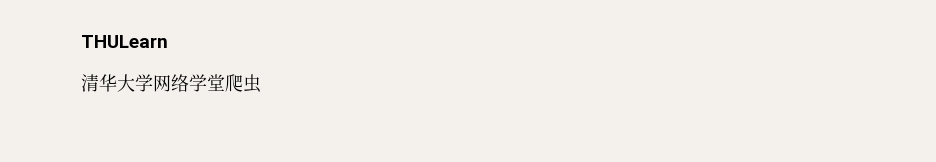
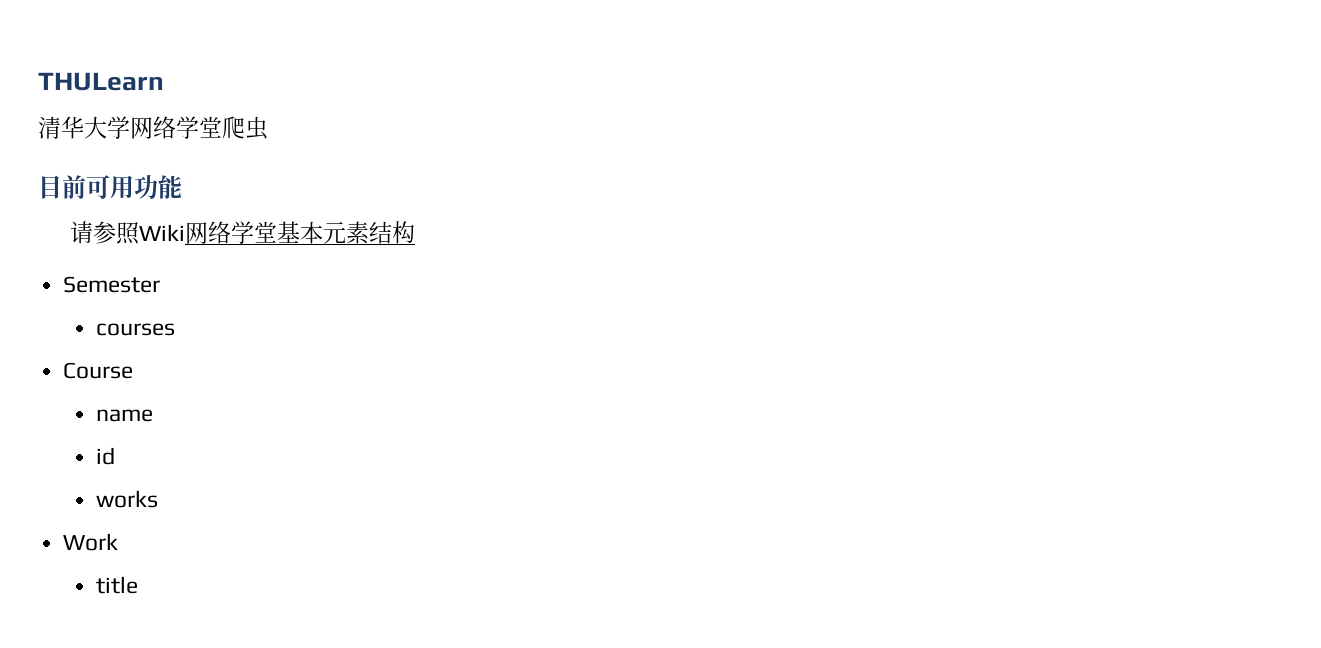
+ 目前可用功能
+ 请参照Wiki网络学堂基本元素结构
+ Semester
+ courses
+ Course
+ name
+ id
+ works
+ Work
+ title

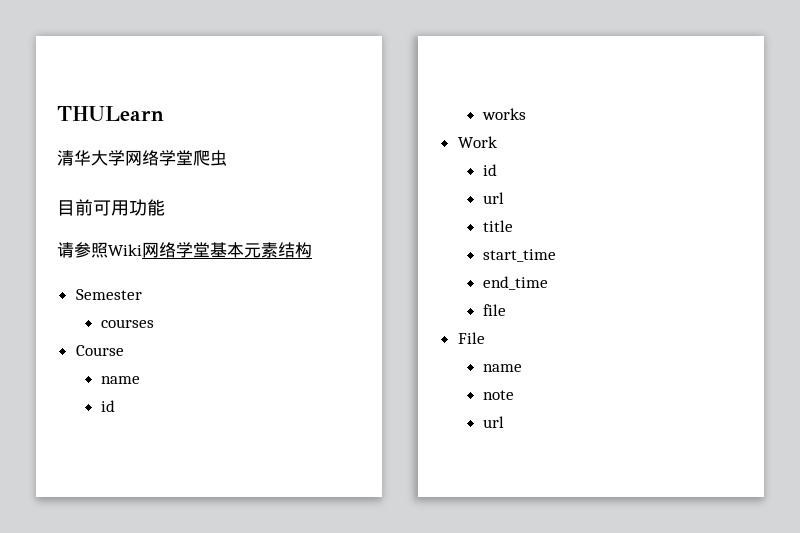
  Work
+ id
+ url
+ start_time
+ end_time
+ file
+ File
+ name
+ note
+ url

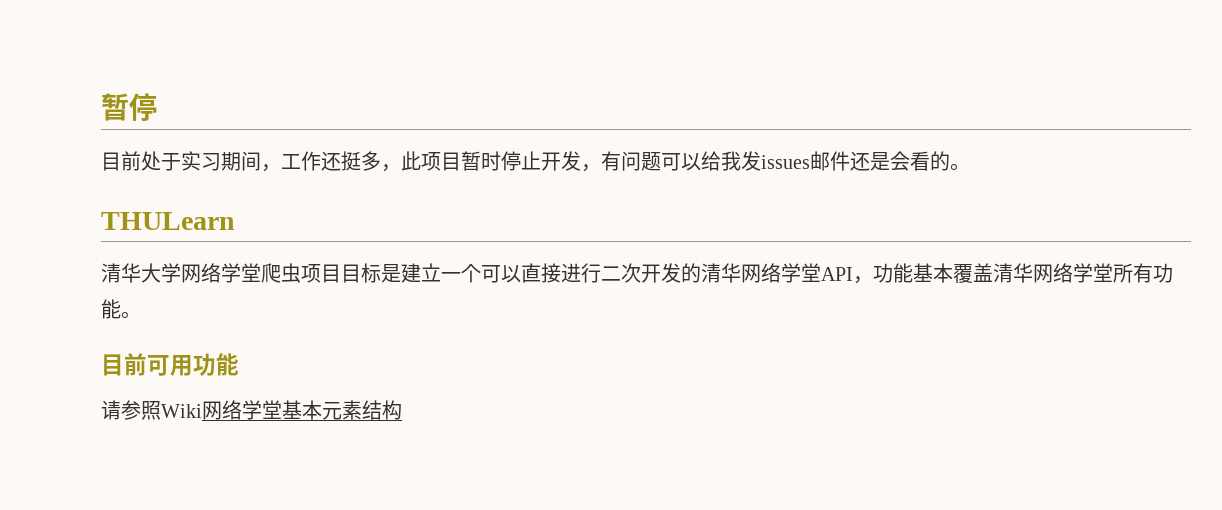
+ 暂停
+ 目前处于实习期间，工作还挺多，此项目暂时停止开发，有问题可以给我发issues邮件还是会看的。
- 清华大学网络学堂爬虫
+ 清华大学网络学堂爬虫项目目标是建立一个可以直接进行二次开发的清华网络学堂API，功能基本覆盖清华网络学堂所有功能。
- Semester
- courses
- Course
- name
- id
- works
- Work
- id
- url
- title
- start_time
- end_time
- file
- File
- name
- note
- url

